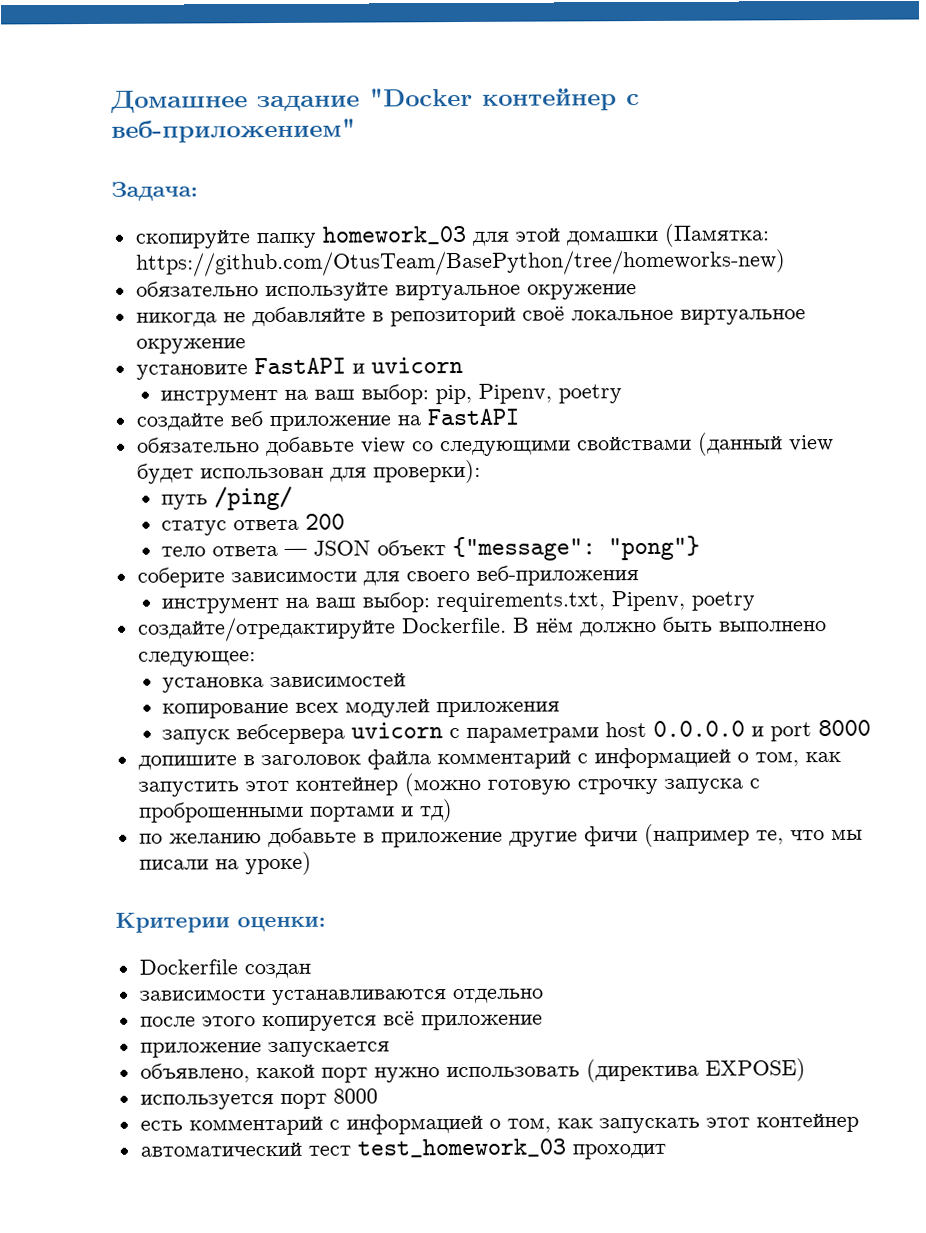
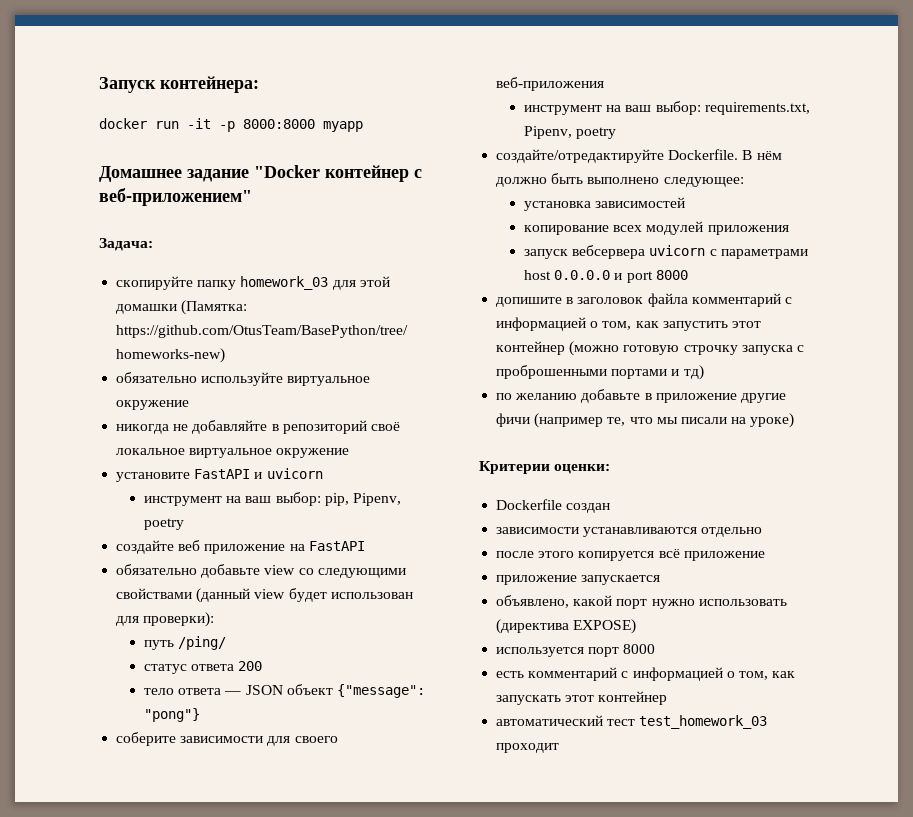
+ Запуск контейнера:
+ docker run -it -p 8000:8000 myapp

